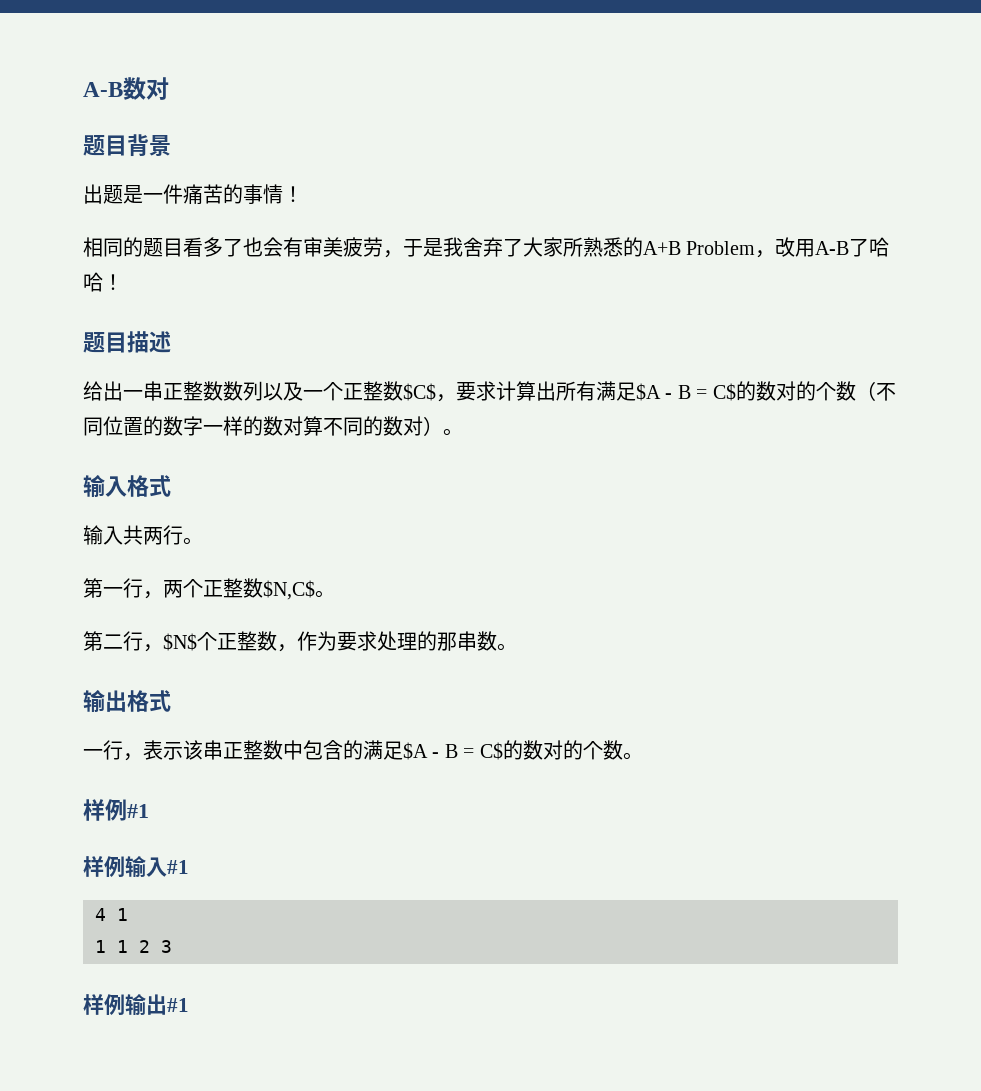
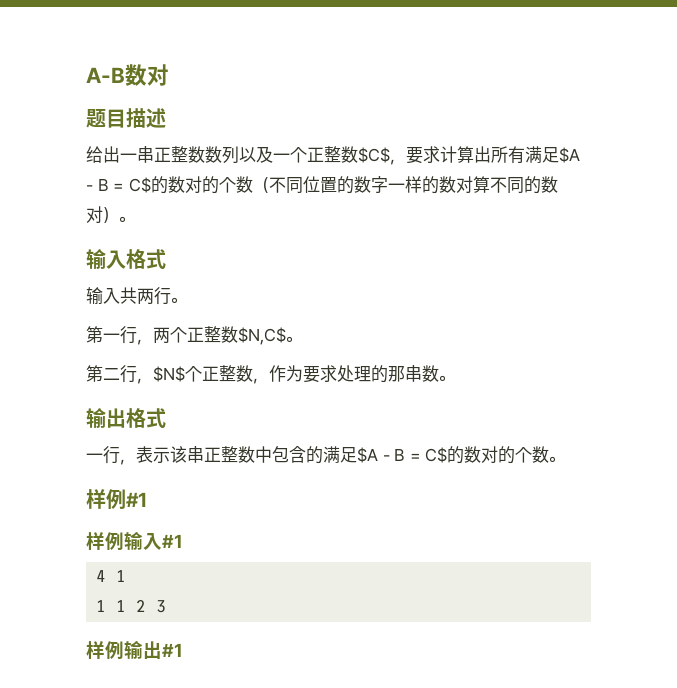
- 题目背景
- 出题是一件痛苦的事情！
- 相同的题目看多了也会有审美疲劳，于是我舍弃了大家所熟悉的A+B Problem，改用A-B了哈哈！

